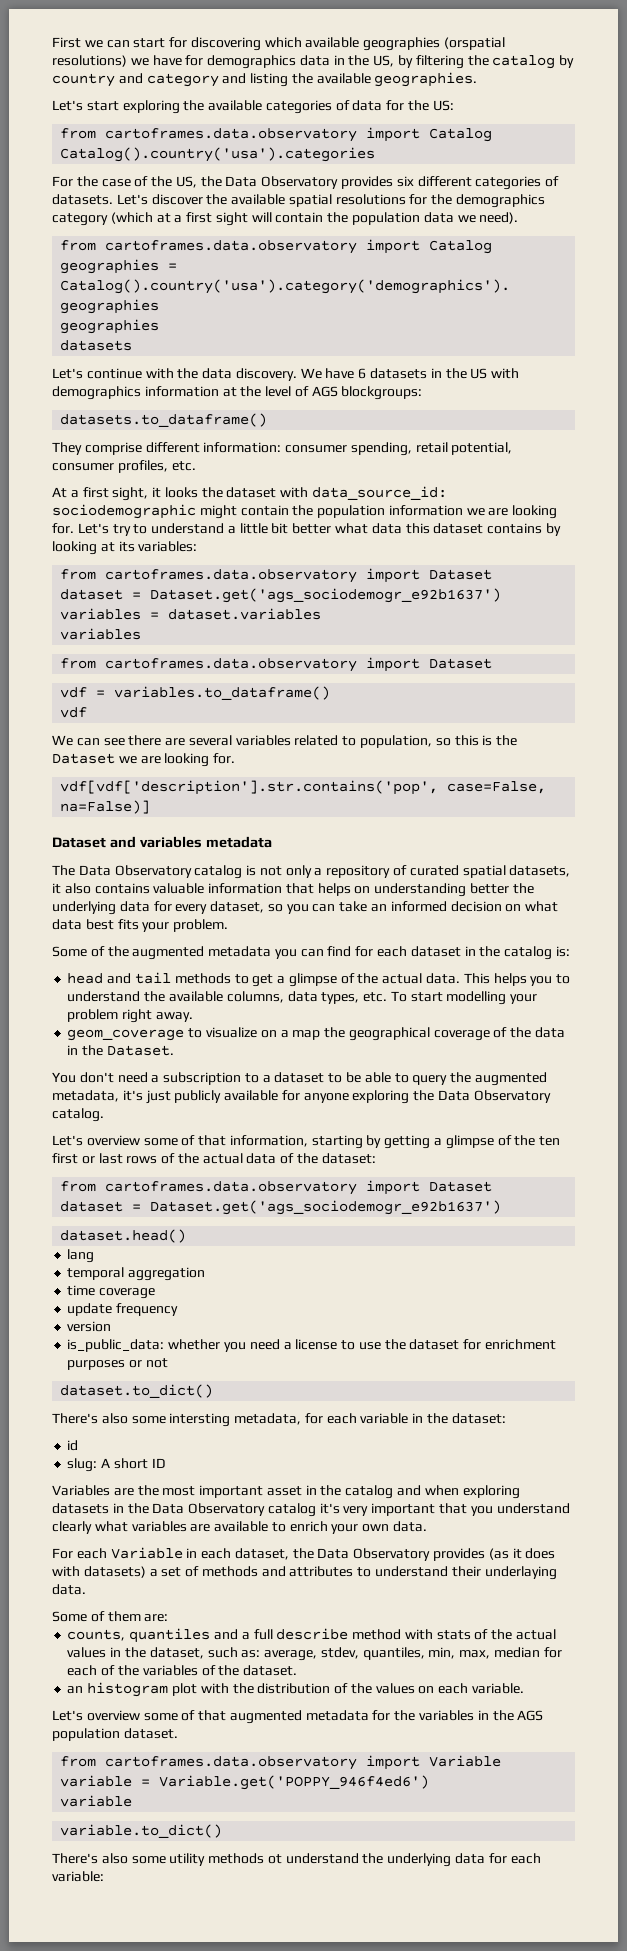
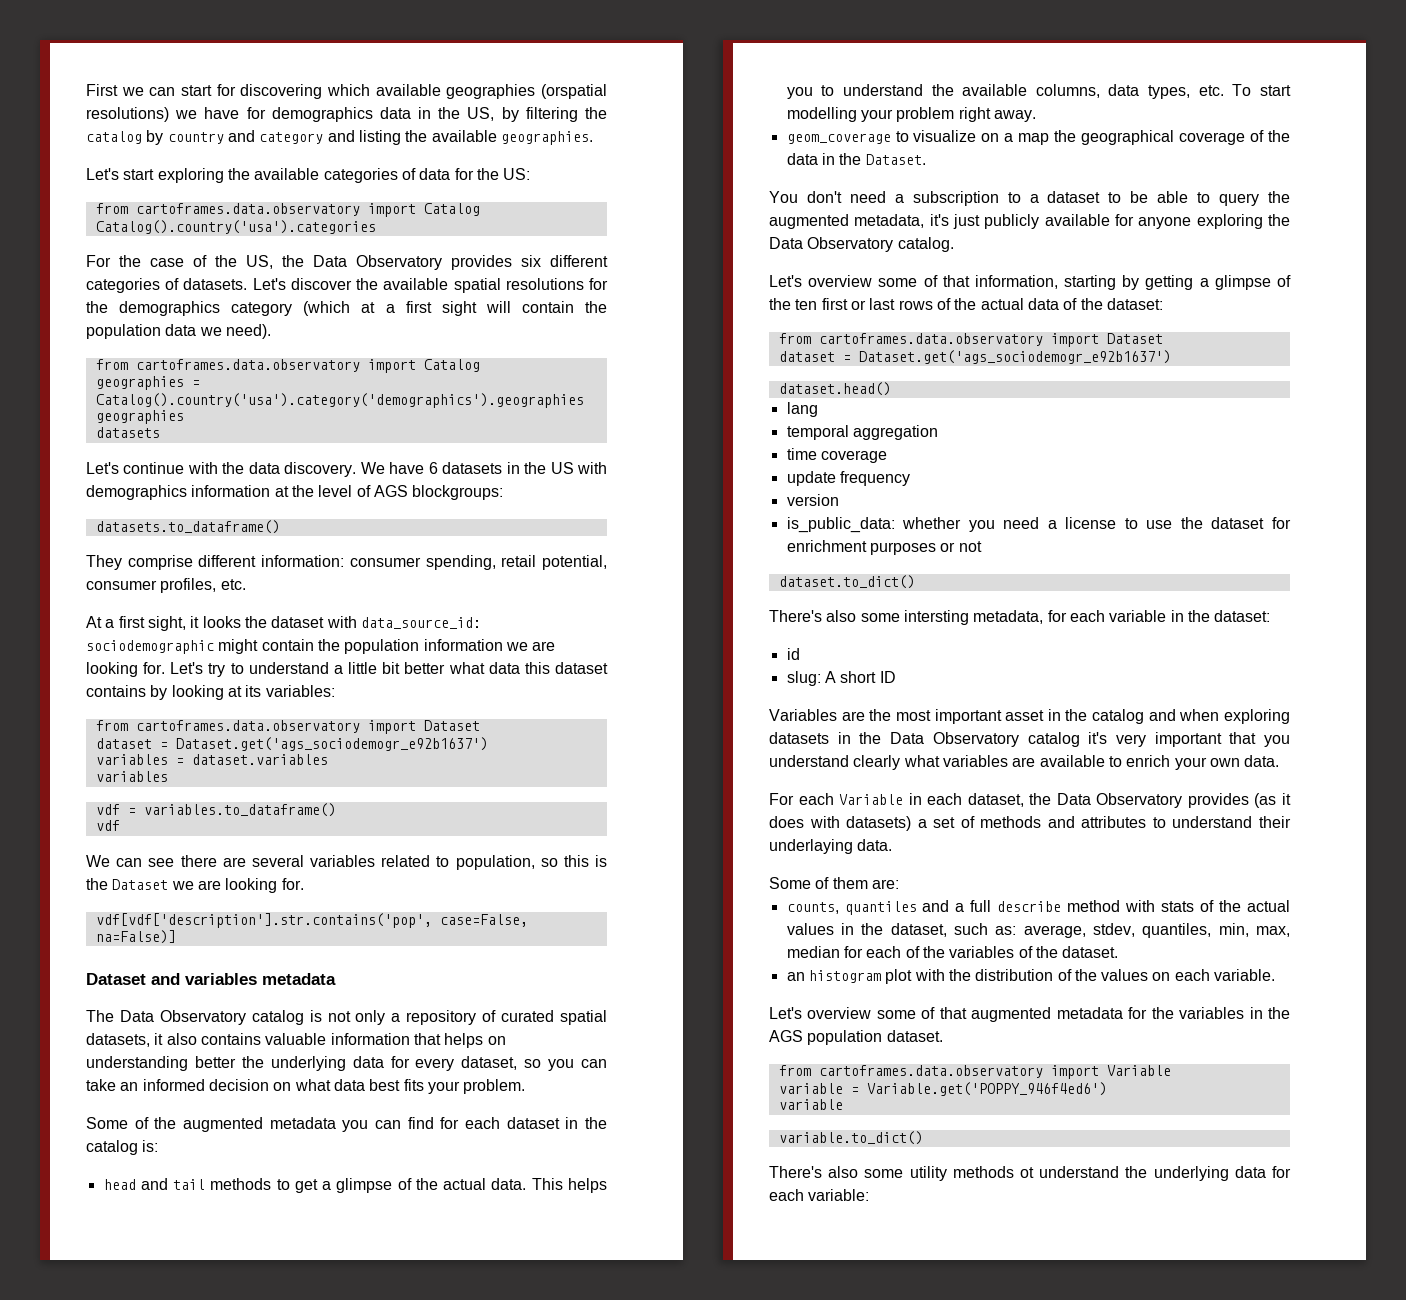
  variables = dataset.variables
  variables
- from cartoframes.data.observatory import Dataset

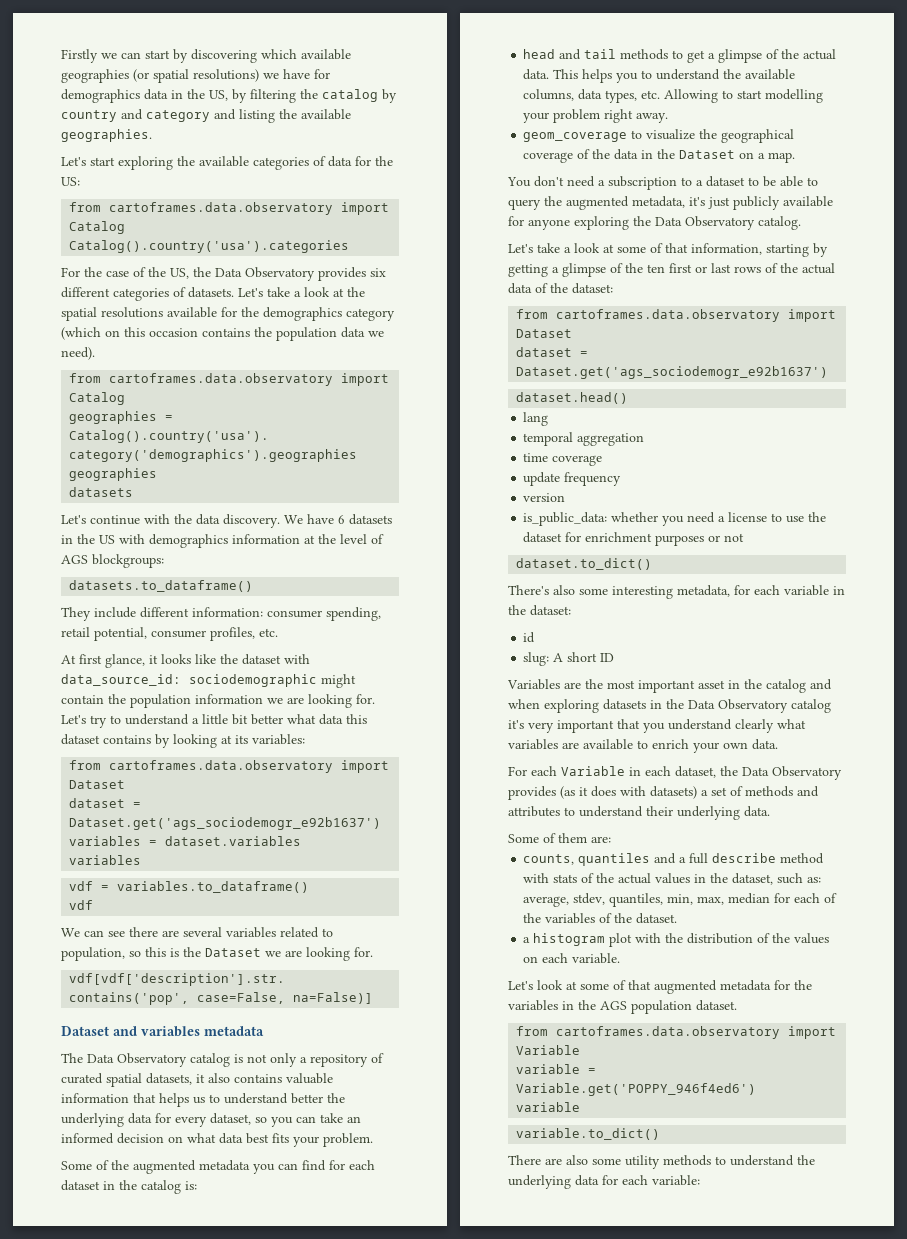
- First we can start for discovering which available geographies (orspatial resolutions) we have for demographics data in the US, by filtering the catalog by country and category and listing the available geographies.
+ Firstly we can start by discovering which available geographies (or spatial resolutions) we have for demographics data in the US, by filtering the catalog by country and category and listing the available geographies.
- Let's discover the available spatial resolutions for the demographics category (which at a first sight will contain the population data we need).
+ Let's take a look at the spatial resolutions available for the demographics category (which on this occasion contains the population data we need).
- They comprise different information: consumer spending, retail potential, consumer profiles, etc.
+ They include different information: consumer spending, retail potential, consumer profiles, etc.
- At a first sight, it looks the dataset with data_source_id: sociodemographic might contain the population information we are looking for.
+ At first glance, it looks like the dataset with data_source_id: sociodemographic might contain the population information we are looking for.
- The Data Observatory catalog is not only a repository of curated spatial datasets, it also contains valuable information that helps on understanding better the underlying data for every dataset, so you can take an informed decision on what data best fits your problem.
+ The Data Observatory catalog is not only a repository of curated spatial datasets, it also contains valuable information that helps us to understand better the underlying data for every dataset, so you can take an informed decision on what data best fits your problem.
- This helps you to understand the available columns, data types, etc. To start modelling your problem right away.
+ This helps you to understand the available columns, data types, etc. Allowing to start modelling your problem right away.
- geom_coverage to visualize on a map the geographical coverage of the data in the Dataset.
+ geom_coverage to visualize the geographical coverage of the data in the Dataset on a map.
- Let's overview some of that information, starting by getting a glimpse of the ten first or last rows of the actual data of the dataset:
+ Let's take a look at some of that information, starting by getting a glimpse of the ten first or last rows of the actual data of the dataset:
- There's also some intersting metadata, for each variable in the dataset:
+ There's also some interesting metadata, for each variable in the dataset:
- For each Variable in each dataset, the Data Observatory provides (as it does with datasets) a set of methods and attributes to understand their underlaying data.
+ For each Variable in each dataset, the Data Observatory provides (as it does with datasets) a set of methods and attributes to understand their underlying data.
- an histogram plot with the distribution of the values on each variable.
+ a histogram plot with the distribution of the values on each variable.
- Let's overview some of that augmented metadata for the variables in the AGS population dataset.
+ Let's look at some of that augmented metadata for the variables in the AGS population dataset.
- There's also some utility methods ot understand the underlying data for each variable:
+ There are also some utility methods to understand the underlying data for each variable:

